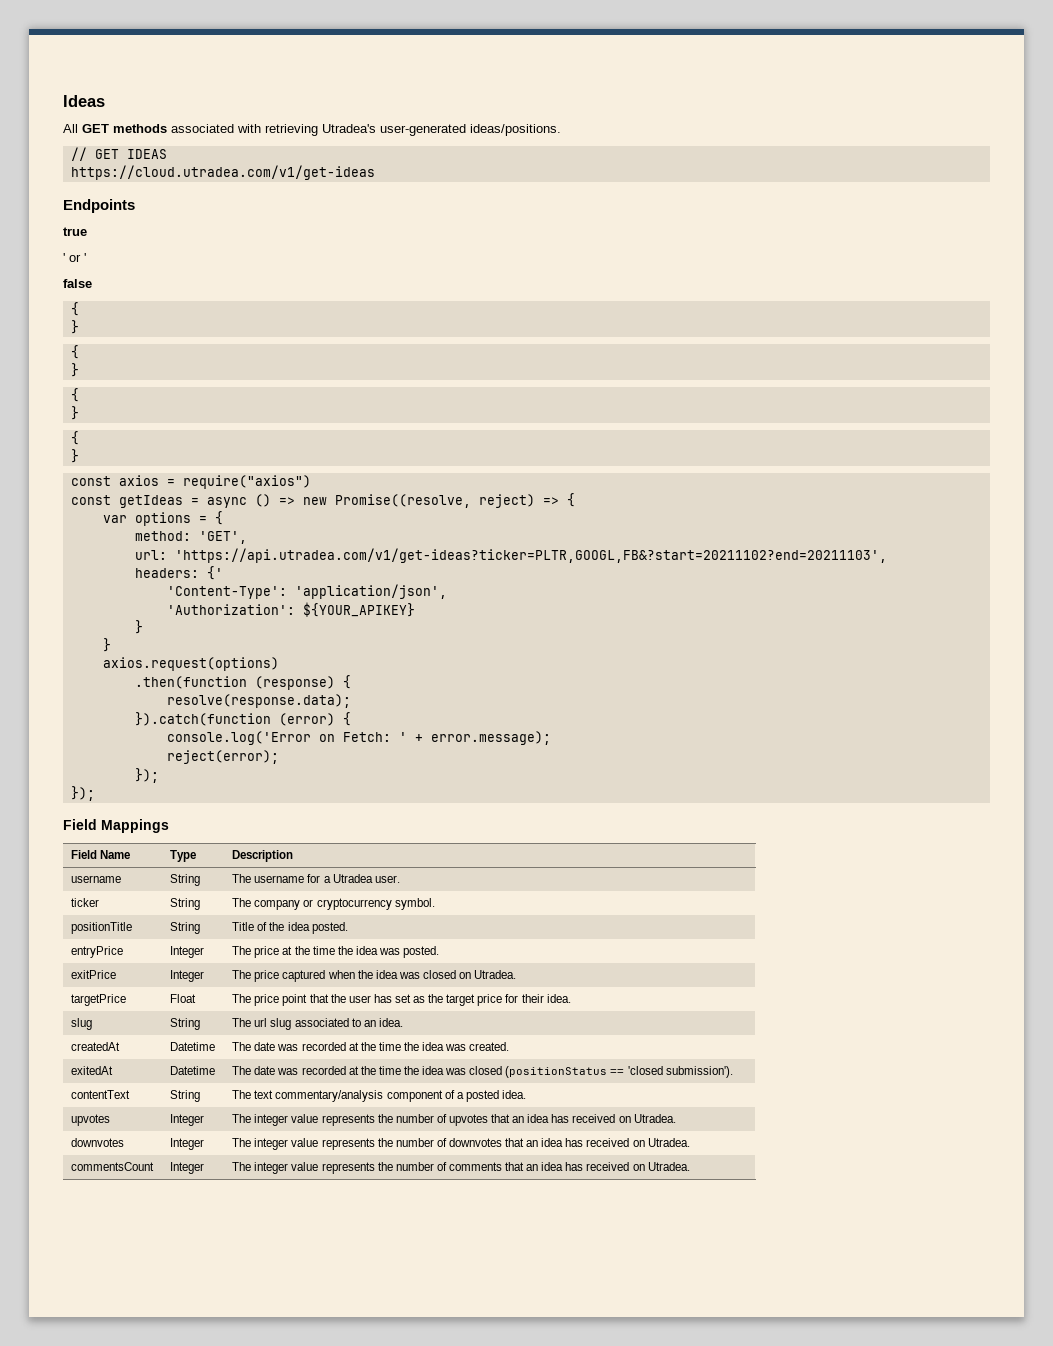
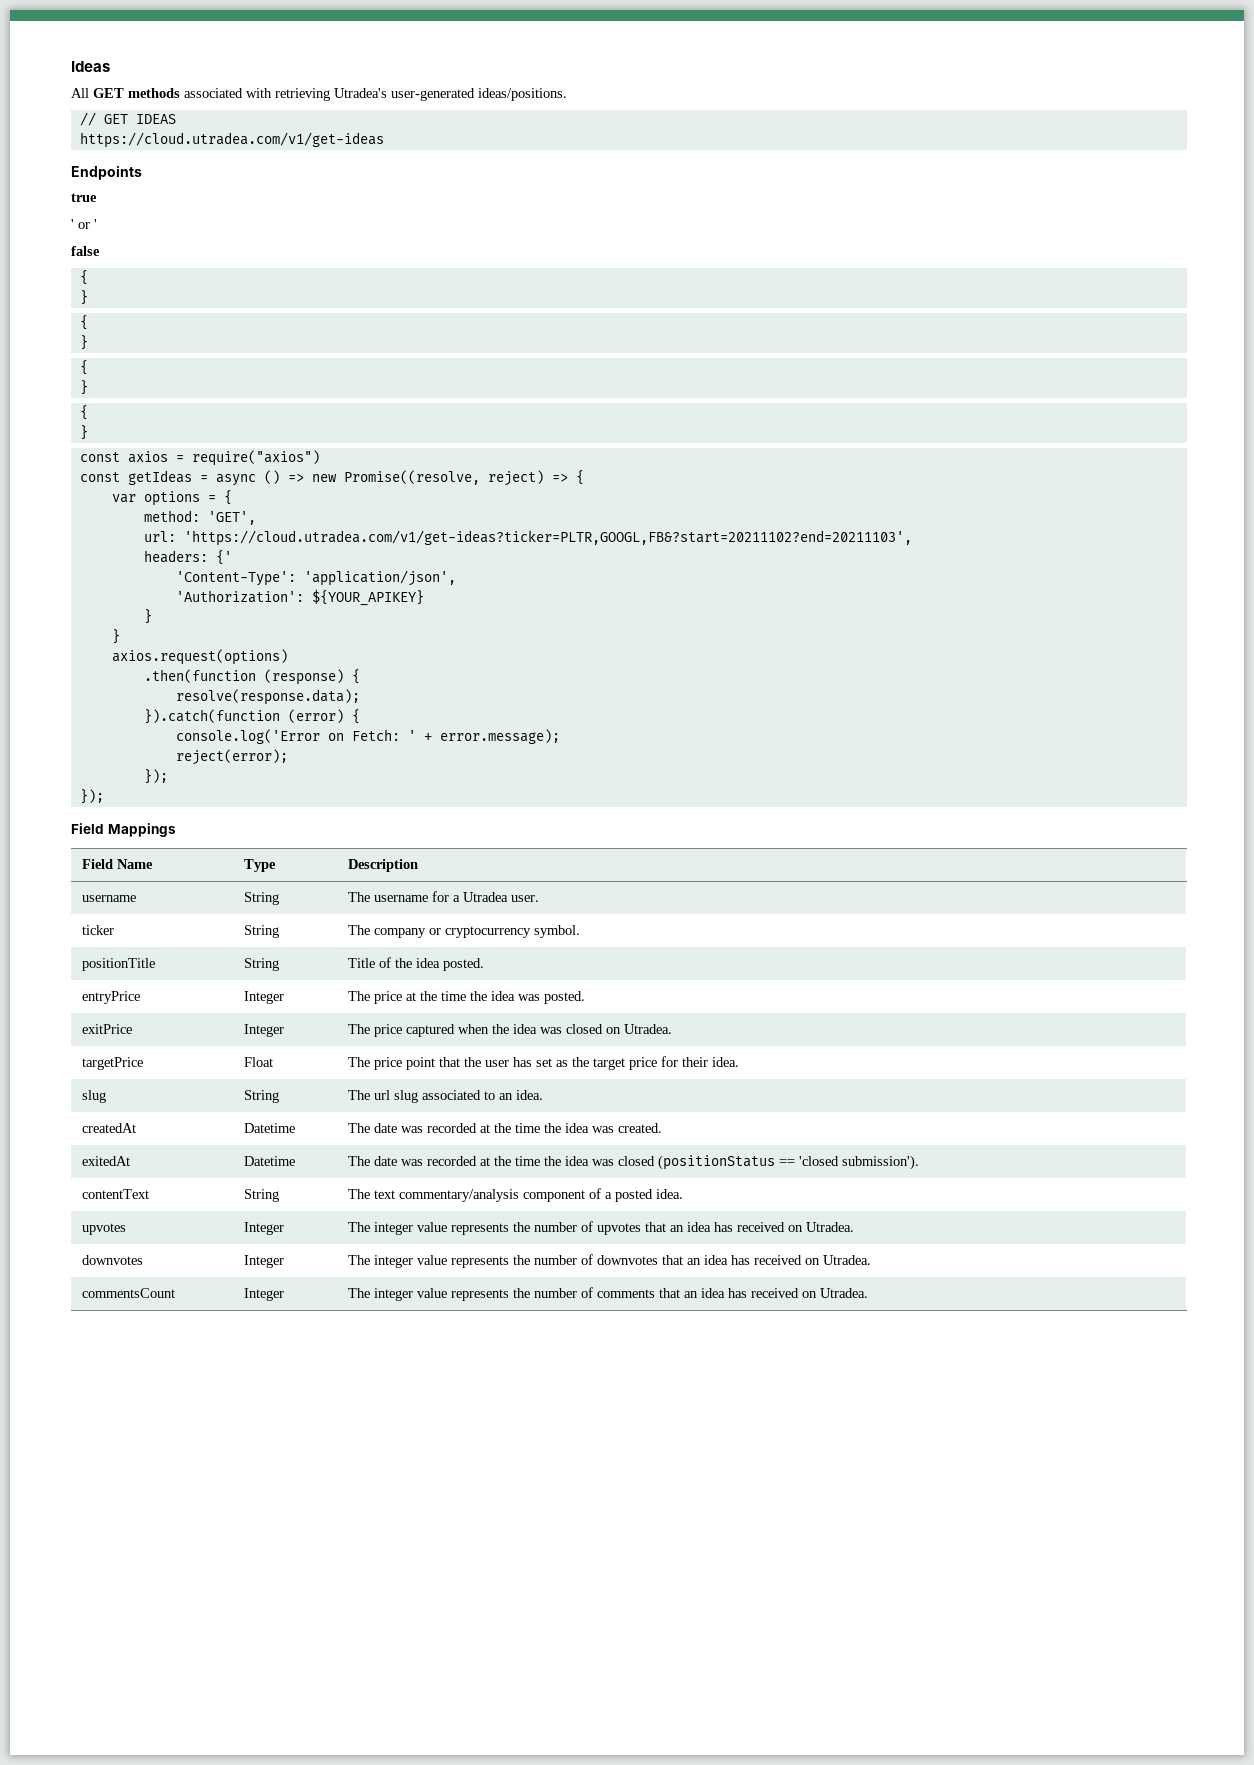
- url: 'https://api.utradea.com/v1/get-ideas?ticker=PLTR,GOOGL,FB&?start=20211102?end=20211103',
+ url: 'https://cloud.utradea.com/v1/get-ideas?ticker=PLTR,GOOGL,FB&?start=20211102?end=20211103',

